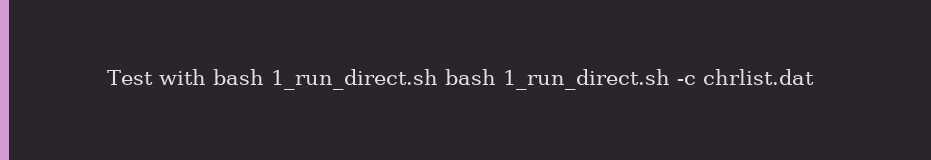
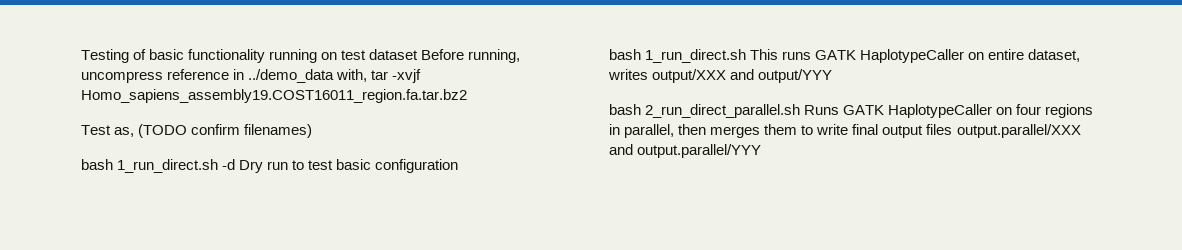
- Test with bash 1_run_direct.sh bash 1_run_direct.sh -c chrlist.dat
+ Testing of basic functionality running on test dataset Before running, uncompress reference in ../demo_data with, tar -xvjf Homo_sapiens_assembly19.COST16011_region.fa.tar.bz2
+ Test as, (TODO confirm filenames)
+ bash 1_run_direct.sh -d Dry run to test basic configuration
+ bash 1_run_direct.sh This runs GATK HaplotypeCaller on entire dataset, writes output/XXX and output/YYY
+ bash 2_run_direct_parallel.sh Runs GATK HaplotypeCaller on four regions in parallel, then merges them to write final output files output.parallel/XXX and output.parallel/YYY

